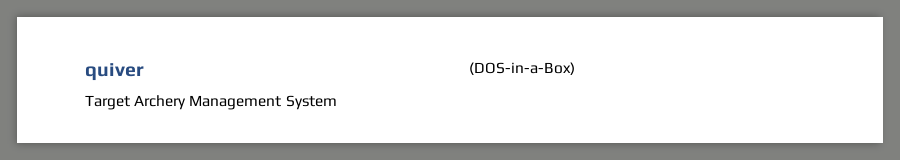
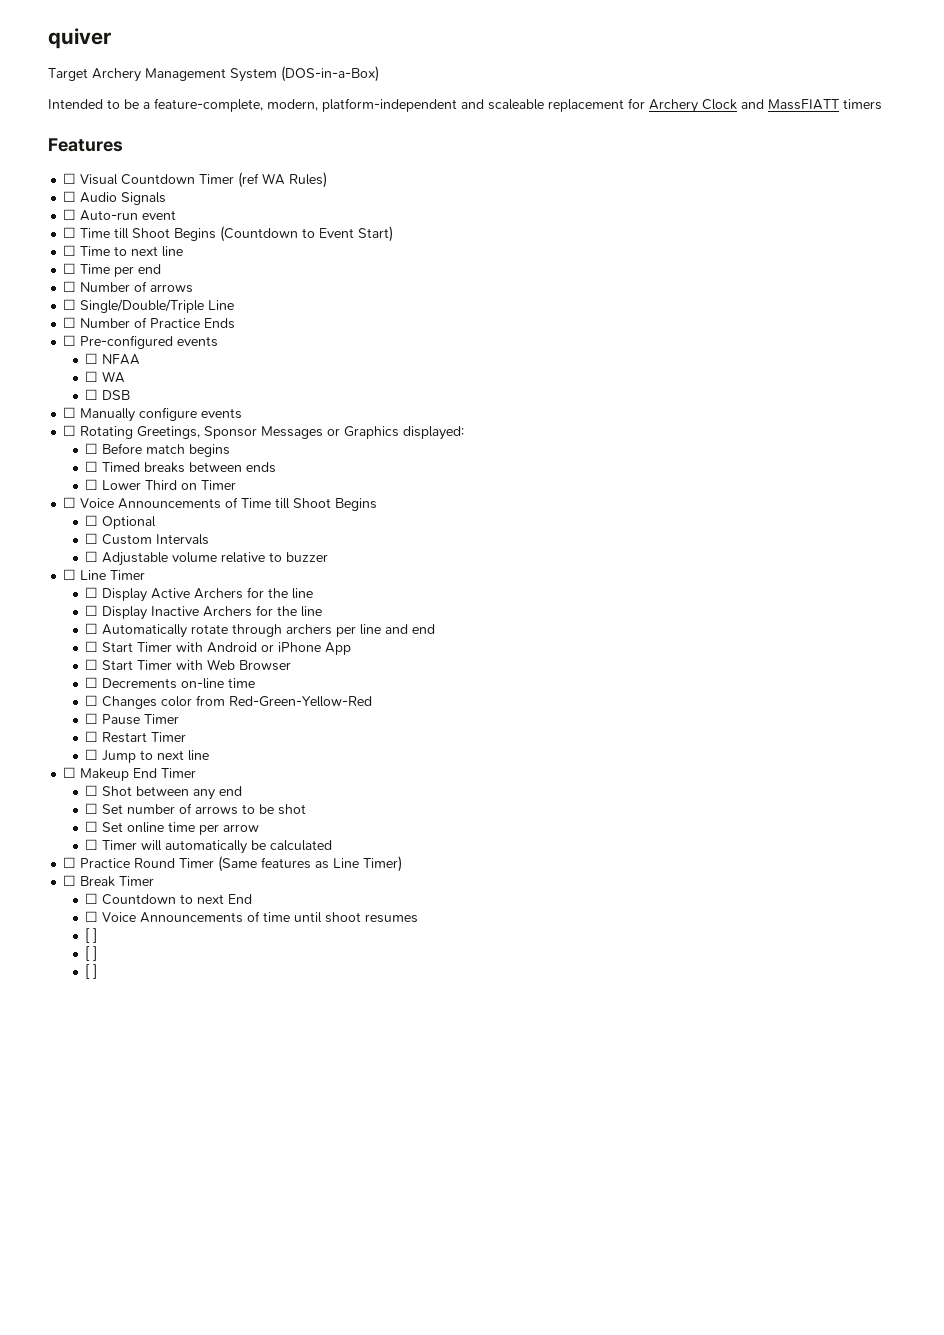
+ Intended to be a feature-complete, modern, platform-independent and scaleable replacement for Archery Clock and MassFIATT timers
+ Features
+ ☐ Visual Countdown Timer (ref WA Rules)
+ ☐ Audio Signals
+ ☐ Auto-run event
+ ☐ Time till Shoot Begins (Countdown to Event Start)
+ ☐ Time to next line
+ ☐ Time per end
+ ☐ Number of arrows
+ ☐ Single/Double/Triple Line
+ ☐ Number of Practice Ends
+ ☐ Pre-configured events
+ ☐ NFAA
+ ☐ WA
+ ☐ DSB
+ ☐ Manually configure events
+ ☐ Rotating Greetings, Sponsor Messages or Graphics displayed:
+ ☐ Before match begins
+ ☐ Timed breaks between ends
+ ☐ Lower Third on Timer
+ ☐ Voice Announcements of Time till Shoot Begins
+ ☐ Optional
+ ☐ Custom Intervals
+ ☐ Adjustable volume relative to buzzer
+ ☐ Line Timer
+ ☐ Display Active Archers for the line
+ ☐ Display Inactive Archers for the line
+ ☐ Automatically rotate through archers per line and end
+ ☐ Start Timer with Android or iPhone App
+ ☐ Start Timer with Web Browser
+ ☐ Decrements on-line time
+ ☐ Changes color from Red-Green-Yellow-Red
+ ☐ Pause Timer
+ ☐ Restart Timer
+ ☐ Jump to next line
+ ☐ Makeup End Timer
+ ☐ Shot between any end
+ ☐ Set number of arrows to be shot
+ ☐ Set online time per arrow
+ ☐ Timer will automatically be calculated
+ ☐ Practice Round Timer (Same features as Line Timer)
+ ☐ Break Timer
+ ☐ Countdown to next End
+ ☐ Voice Announcements of time until shoot resumes
+ [ ]
+ [ ]
+ [ ]

